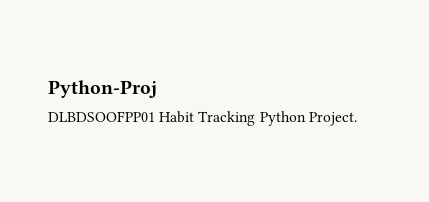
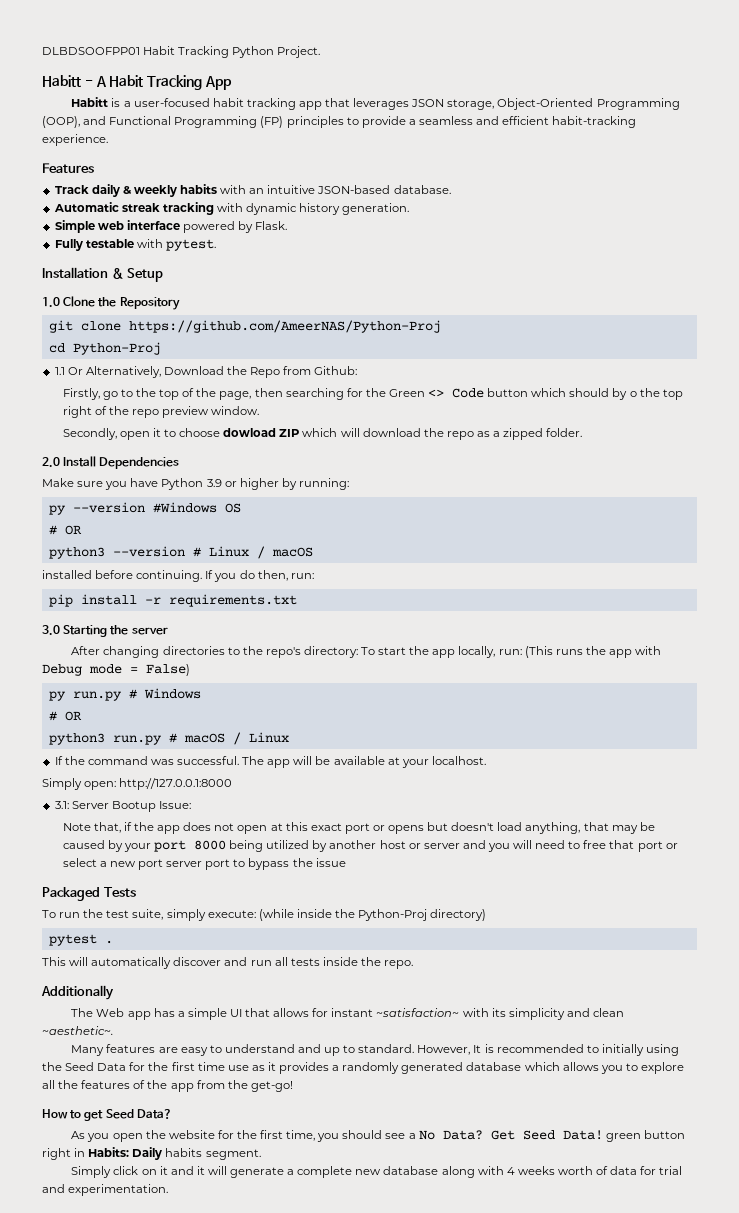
- Python-Proj
+ Habitt - A Habit Tracking App
+ Habitt is a user-focused habit tracking app that leverages JSON storage, Object-Oriented Programming (OOP), and Functional Programming (FP) principles to provide a seamless and efficient habit-tracking experience.
+ Features
+ Track daily & weekly habits with an intuitive JSON-based database.
+ Automatic streak tracking with dynamic history generation.
+ Simple web interface powered by Flask.
+ Fully testable with pytest.
+ Installation & Setup
+ 1.0 Clone the Repository
+ git clone https://github.com/AmeerNAS/Python-Proj
+ cd Python-Proj
+ 1.1 Or Alternatively, Download the Repo from Github:
+ Firstly, go to the top of the page, then searching for the Green <> Code button which should by o the top right of the repo preview window.
+ Secondly, open it to choose dowload ZIP which will download the repo as a zipped folder.
+ 2.0 Install Dependencies
+ Make sure you have Python 3.9 or higher by running:
+ py --version #Windows OS
+ # OR
+ python3 --version # Linux / macOS
+ installed before continuing. If you do then, run:
+ pip install -r requirements.txt
+ 3.0 Starting the server
+ After changing directories to the repo's directory: To start the app locally, run: (This runs the app with Debug mode = False)
+ py run.py # Windows
+ # OR
+ python3 run.py # macOS / Linux
+ If the command was successful. The app will be available at your localhost.
+ Simply open: http://127.0.0.1:8000
+ 3.1: Server Bootup Issue:
+ Note that, if the app does not open at this exact port or opens but doesn't load anything, that may be caused by your port 8000 being utilized by another host or server and you will need to free that port or select a new port server port to bypass the issue
+ Packaged Tests
+ To run the test suite, simply execute: (while inside the Python-Proj directory)
+ pytest .
+ This will automatically discover and run all tests inside the repo.
+ Additionally
+ The Web app has a simple UI that allows for instant ~satisfaction~ with its simplicity and clean ~aesthetic~.
+ Many features are easy to understand and up to standard. However, It is recommended to initially using the Seed Data for the first time use as it provides a randomly generated database which allows you to explore all the features of the app from the get-go!
+ How to get Seed Data?
+ As you open the website for the first time, you should see a No Data? Get Seed Data! green button right in Habits: Daily habits segment.
+ Simply click on it and it will generate a complete new database along with 4 weeks worth of data for trial and experimentation.

